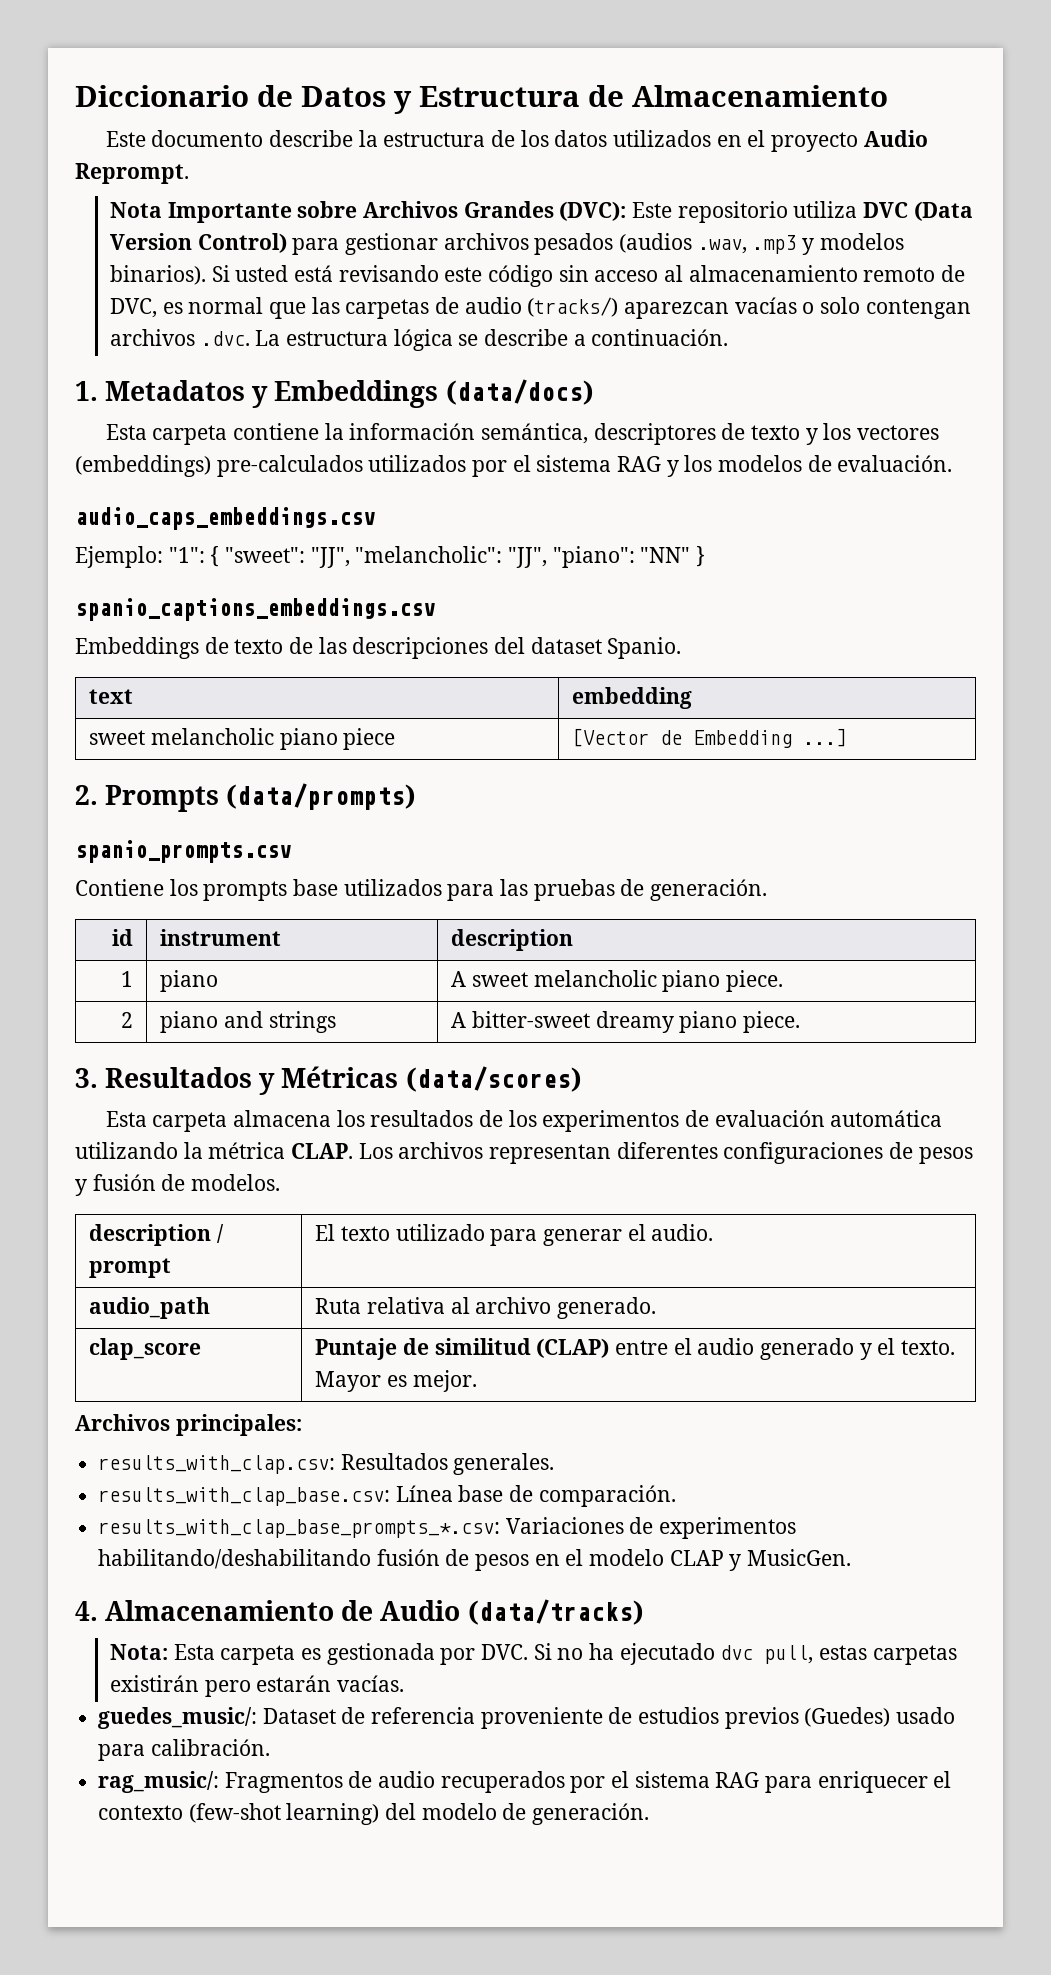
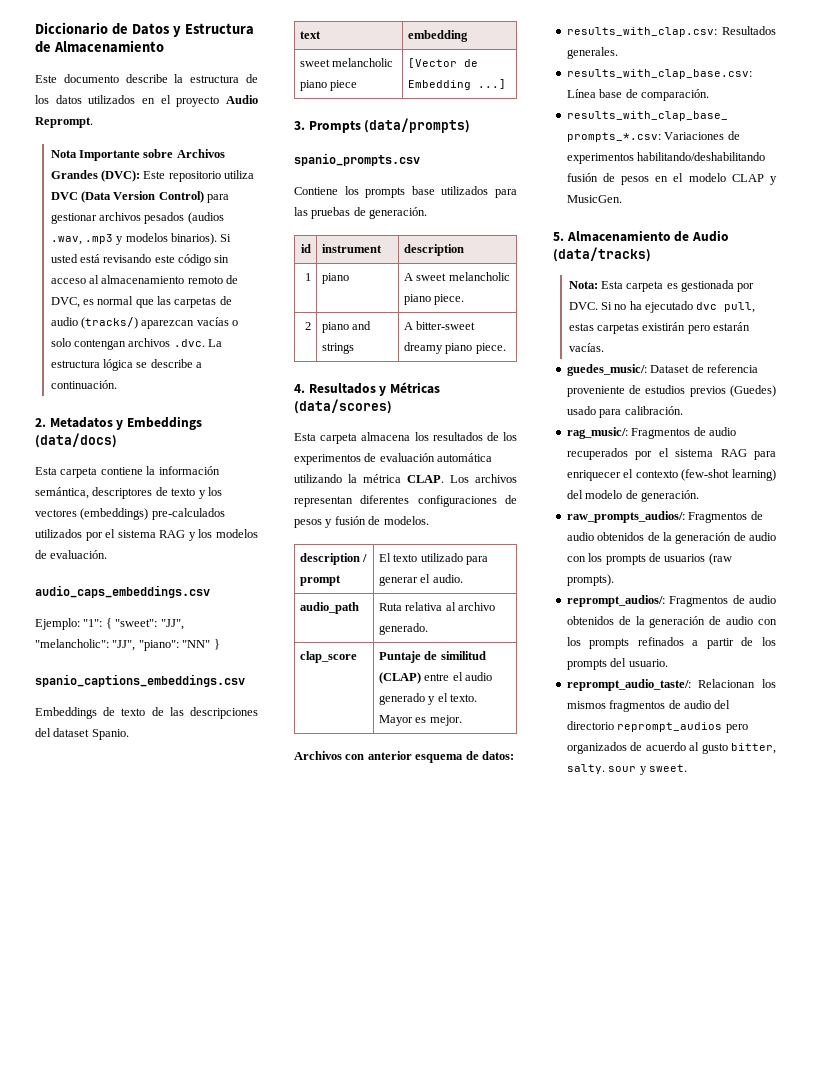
- 1. Metadatos y Embeddings (data/docs)
+ 2. Metadatos y Embeddings (data/docs)
- 2. Prompts (data/prompts)
+ 3. Prompts (data/prompts)
- 3. Resultados y Métricas (data/scores)
+ 4. Resultados y Métricas (data/scores)
- Archivos principales:
+ Archivos con anterior esquema de datos:
- 4. Almacenamiento de Audio (data/tracks)
+ 5. Almacenamiento de Audio (data/tracks)
+ raw_prompts_audios/: Fragmentos de audio obtenidos de la generación de audio con los prompts de usuarios (raw prompts).
+ reprompt_audios/: Fragmentos de audio obtenidos de la generación de audio con los prompts refinados a partir de los prompts del usuario.
+ reprompt_audio_taste/: Relacionan los mismos fragmentos de audio del directorio reprompt_audios pero organizados de acuerdo al gusto bitter, salty. sour y sweet.

